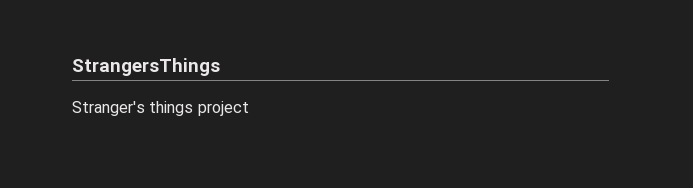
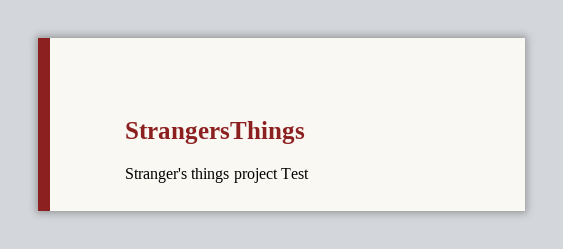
- Stranger's things project
+ Stranger's things project Test

